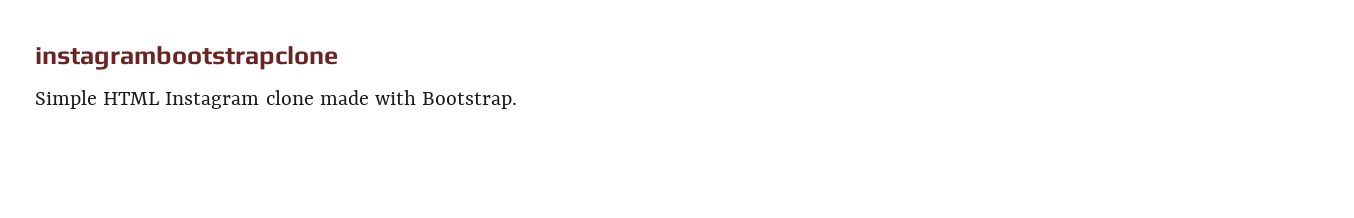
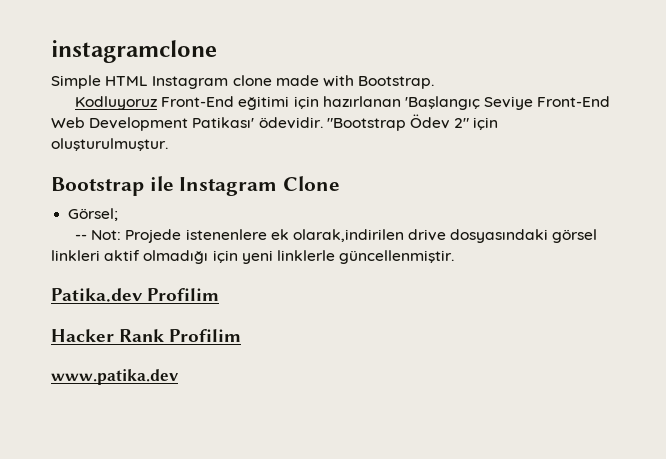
- instagrambootstrapclone
+ instagramclone
+ Kodluyoruz Front-End eğitimi için hazırlanan 'Başlangıç Seviye Front-End Web Development Patikası' ödevidir. "Bootstrap Ödev 2" için oluşturulmuştur.
+ Bootstrap ile Instagram Clone
+ Görsel;
+ -- Not: Projede istenenlere ek olarak,indirilen drive dosyasındaki görsel linkleri aktif olmadığı için yeni linklerle güncellenmiştir.
+ Patika.dev Profilim
+ Hacker Rank Profilim
+ www.patika.dev

